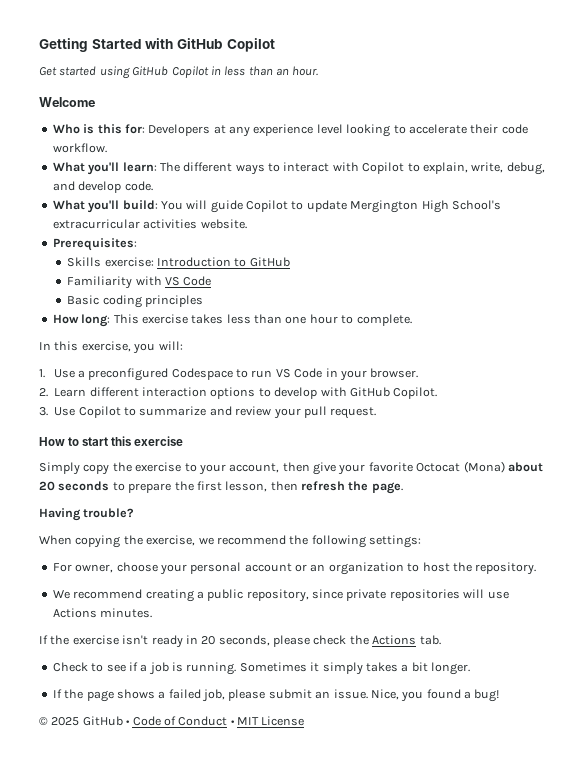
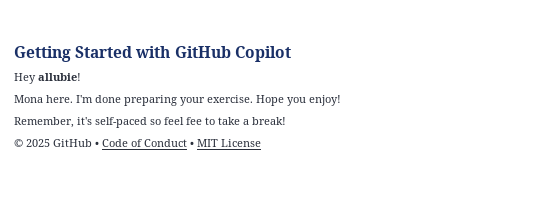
- Get started using GitHub Copilot in less than an hour.
- Welcome
- Who is this for: Developers at any experience level looking to accelerate their code workflow.
- What you'll learn: The different ways to interact with Copilot to explain, write, debug, and develop code.
- What you'll build: You will guide Copilot to update Mergington High School's extracurricular activities website.
- Prerequisites:
- Skills exercise: Introduction to GitHub
- Familiarity with VS Code
- Basic coding principles
- How long: This exercise takes less than one hour to complete.
- In this exercise, you will:
- 1. Use a preconfigured Codespace to run VS Code in your browser.
- 2. Learn different interaction options to develop with GitHub Copilot.
- 3. Use Copilot to summarize and review your pull request.
- How to start this exercise
- Simply copy the exercise to your account, then give your favorite Octocat (Mona) about 20 seconds to prepare the first lesson, then refresh the page.
- Having trouble?
- When copying the exercise, we recommend the following settings:
- For owner, choose your personal account or an organization to host the repository.
- We recommend creating a public repository, since private repositories will use Actions minutes.
- If the exercise isn't ready in 20 seconds, please check the Actions tab.
- Check to see if a job is running. Sometimes it simply takes a bit longer.
- If the page shows a failed job, please submit an issue. Nice, you found a bug!
+ Hey allubie!
+ Mona here. I'm done preparing your exercise. Hope you enjoy!
+ Remember, it's self-paced so feel fee to take a break!

